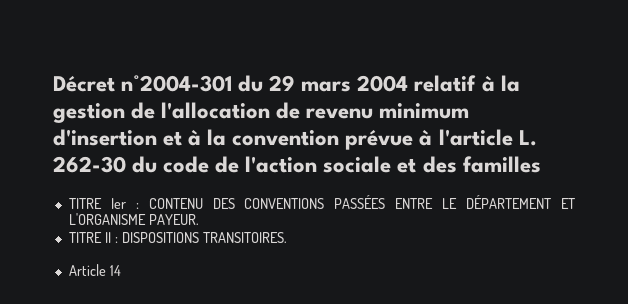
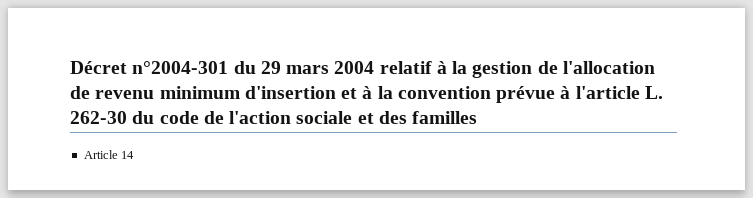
- TITRE Ier : CONTENU DES CONVENTIONS PASSÉES ENTRE LE DÉPARTEMENT ET L'ORGANISME PAYEUR.
- TITRE II : DISPOSITIONS TRANSITOIRES.

